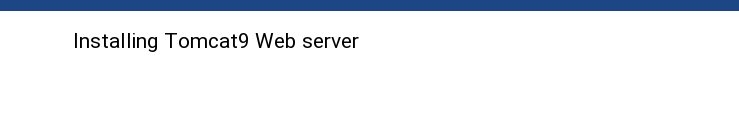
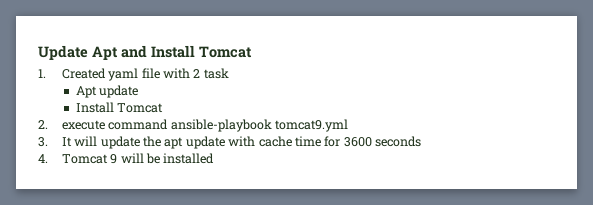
- Installing Tomcat9 Web server
+ Update Apt and Install Tomcat
+ 1. Created yaml file with 2 task
+ Apt update
+ Install Tomcat
+ 2. execute command ansible-playbook tomcat9.yml
+ 3. It will update the apt update with cache time for 3600 seconds
+ 4. Tomcat 9 will be installed

